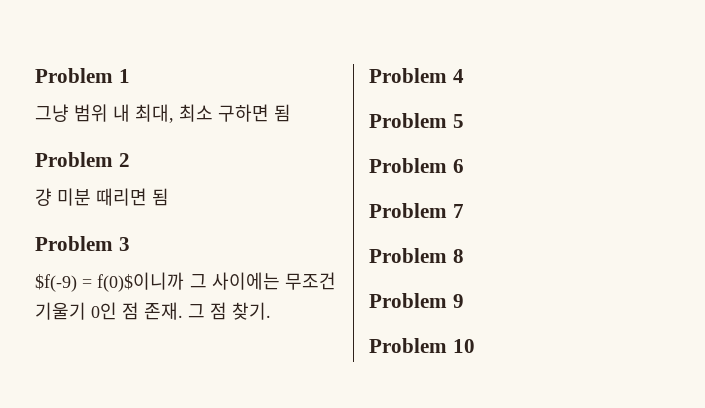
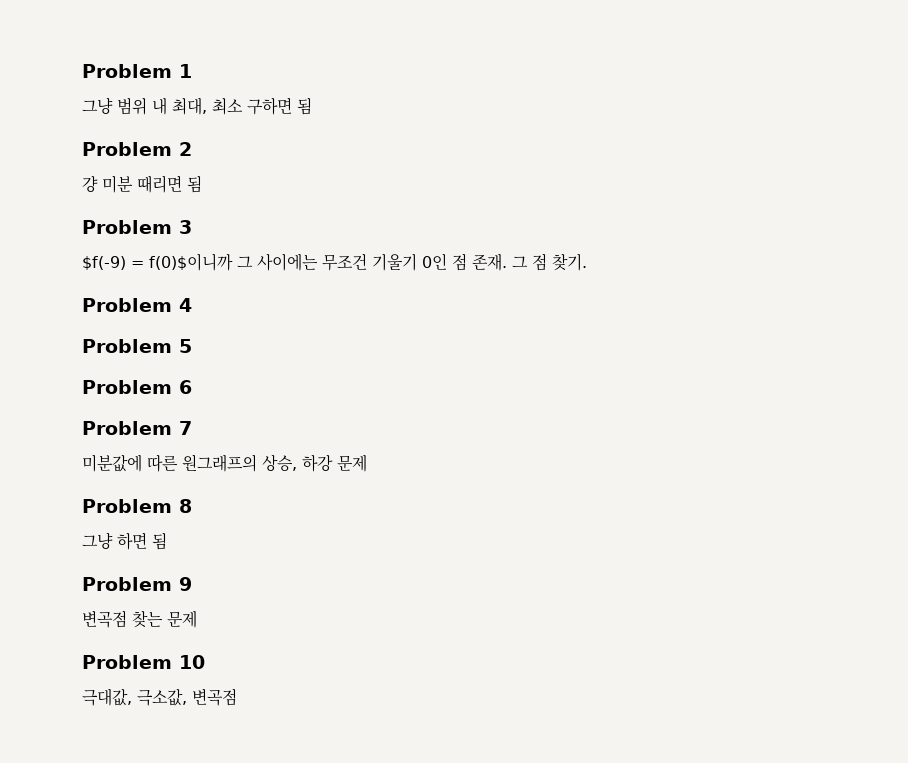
+ 미분값에 따른 원그래프의 상승, 하강 문제
+ 그냥 하면 됨
+ 변곡점 찾는 문제
+ 극대값, 극소값, 변곡점

